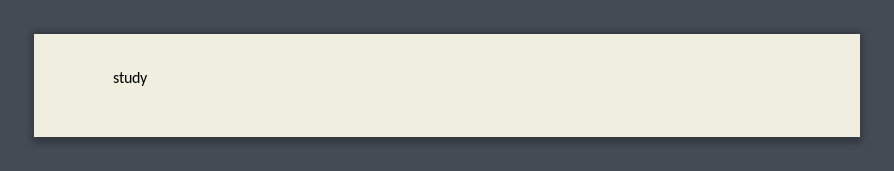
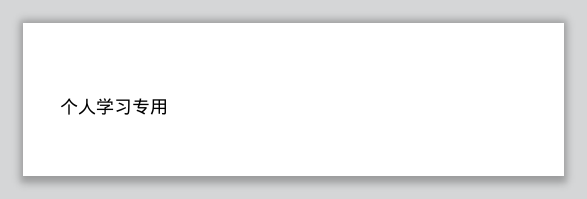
- study
+ 个人学习专用

